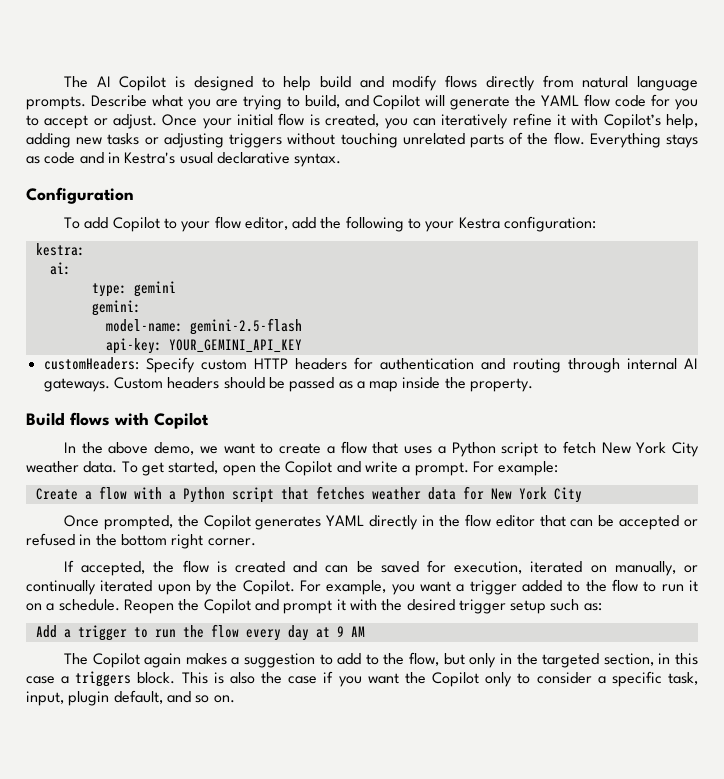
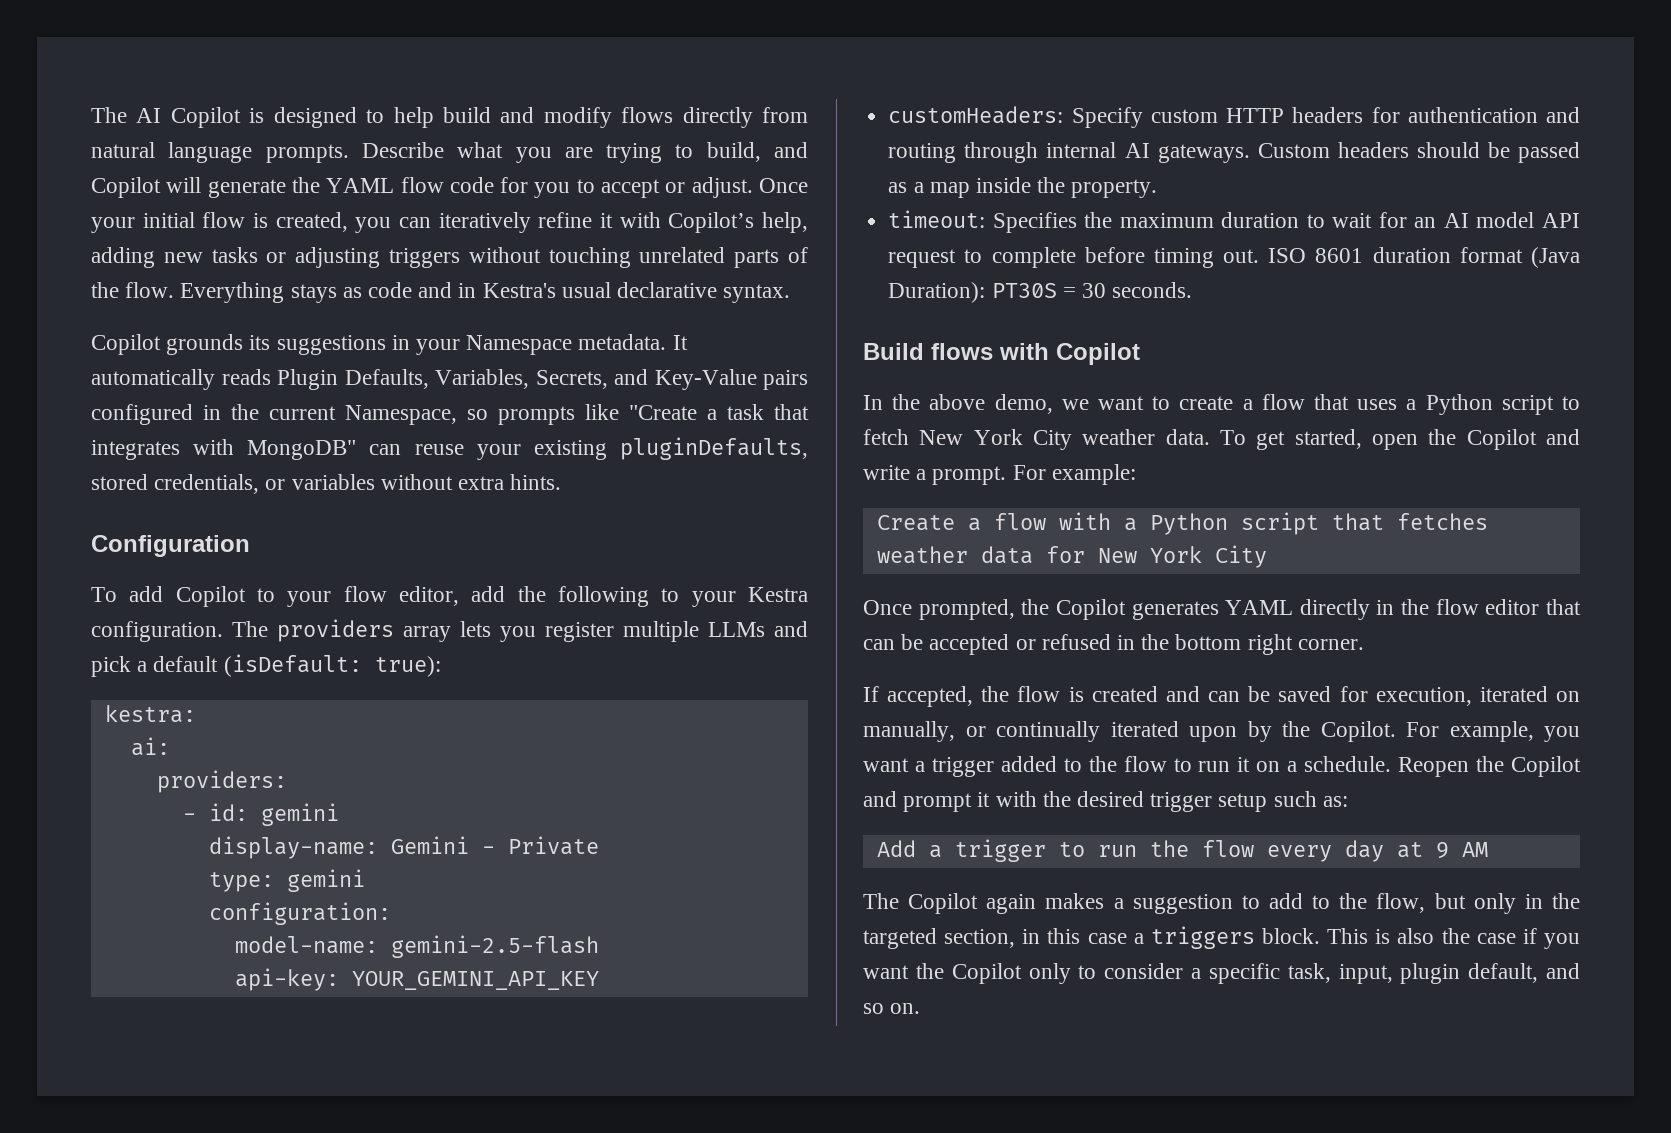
+ Copilot grounds its suggestions in your Namespace metadata. It automatically reads Plugin Defaults, Variables, Secrets, and Key-Value pairs configured in the current Namespace, so prompts like "Create a task that integrates with MongoDB" can reuse your existing pluginDefaults, stored credentials, or variables without extra hints.
- To add Copilot to your flow editor, add the following to your Kestra configuration:
+ To add Copilot to your flow editor, add the following to your Kestra configuration. The providers array lets you register multiple LLMs and pick a default (isDefault: true):
  kestra:
  ai:
+ providers:
+ - id: gemini
+ display-name: Gemini - Private
- gemini:
+ configuration:
+ timeout: Specifies the maximum duration to wait for an AI model API request to complete before timing out. ISO 8601 duration format (Java Duration): PT30S = 30 seconds.

